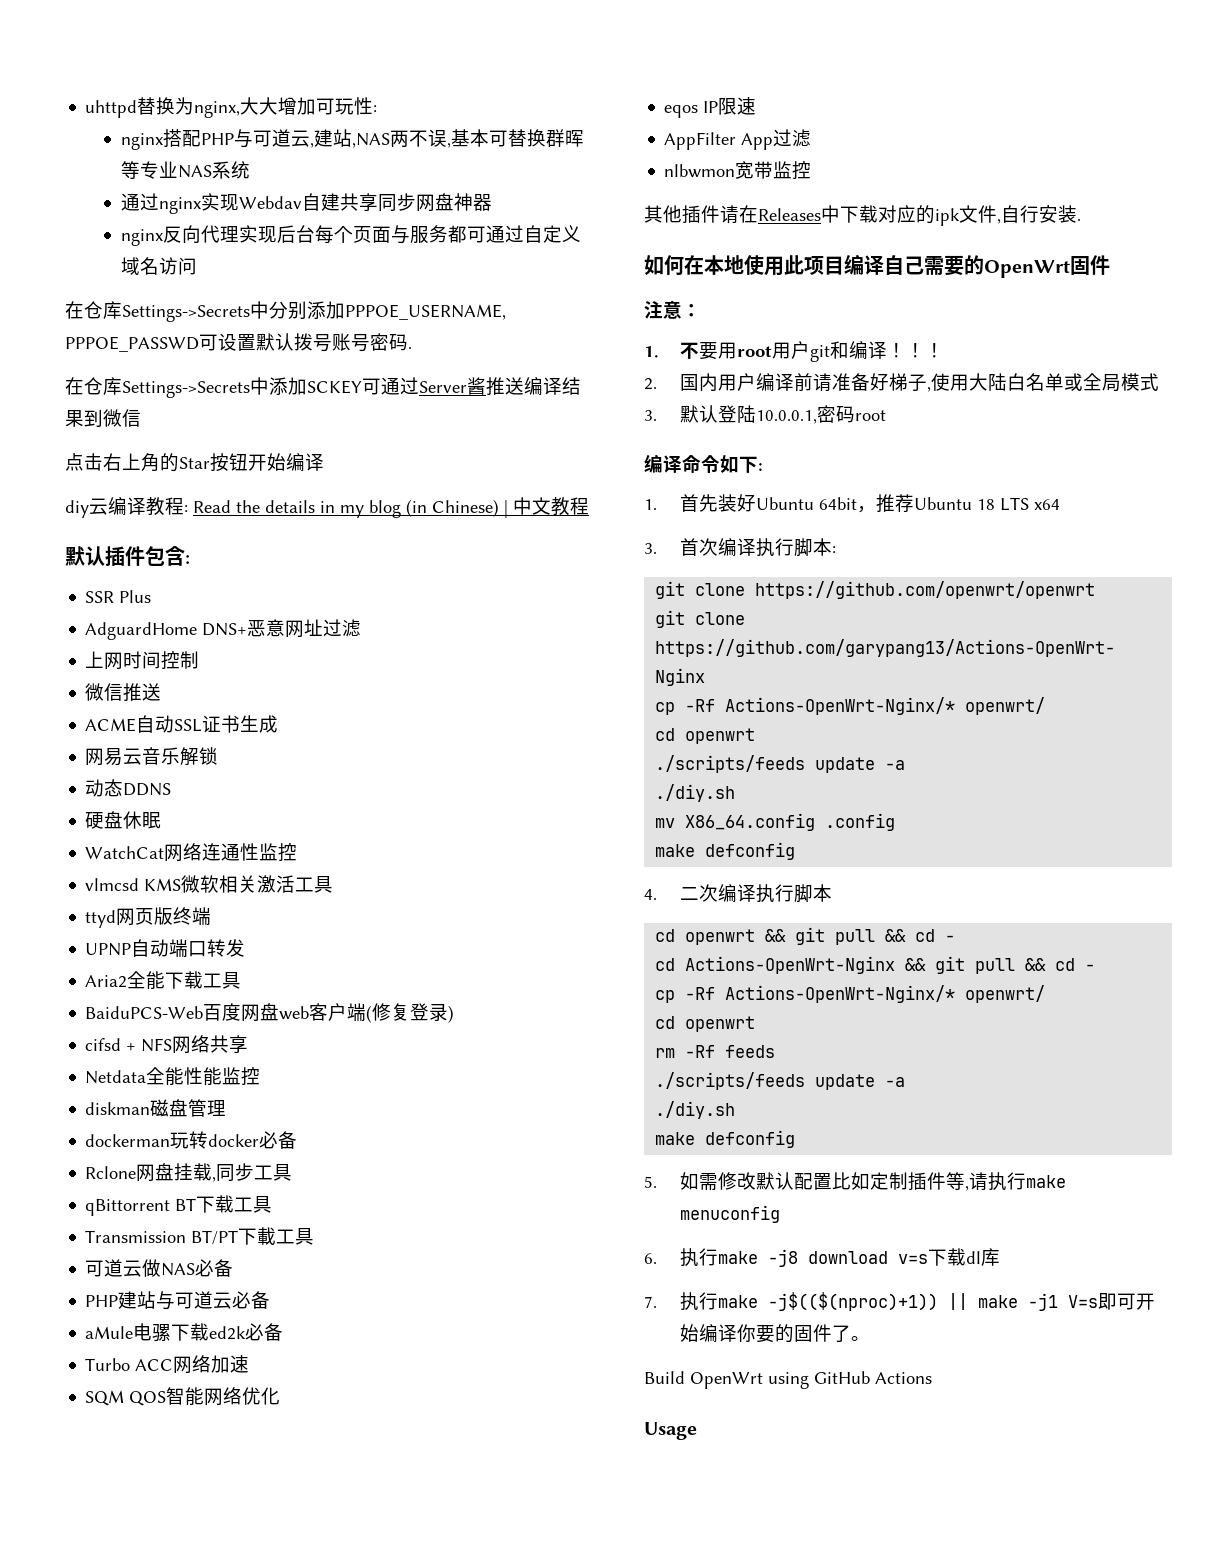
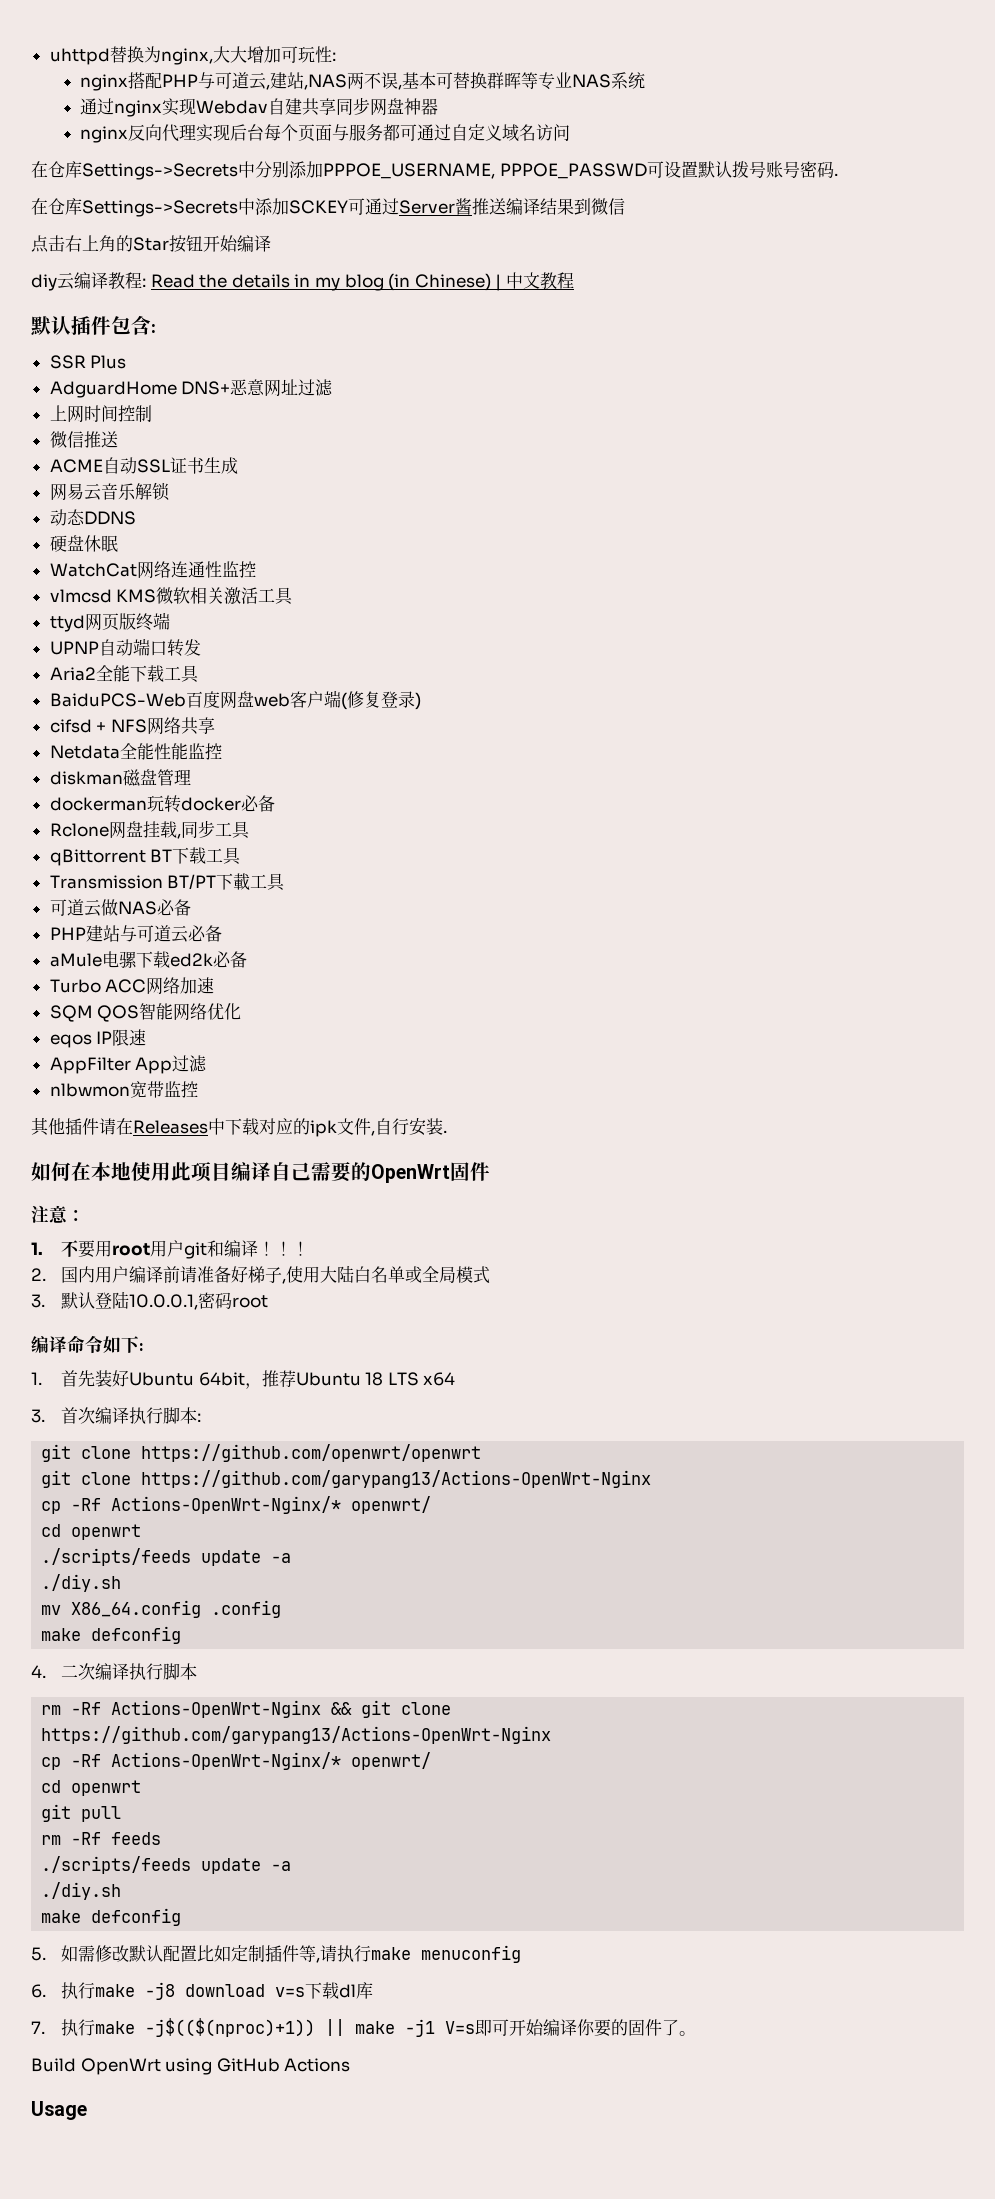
- cd openwrt && git pull && cd -
- cd Actions-OpenWrt-Nginx && git pull && cd -
+ rm -Rf Actions-OpenWrt-Nginx && git clone https://github.com/garypang13/Actions-OpenWrt-Nginx
  cp -Rf Actions-OpenWrt-Nginx/* openwrt/
  cd openwrt
+ git pull

